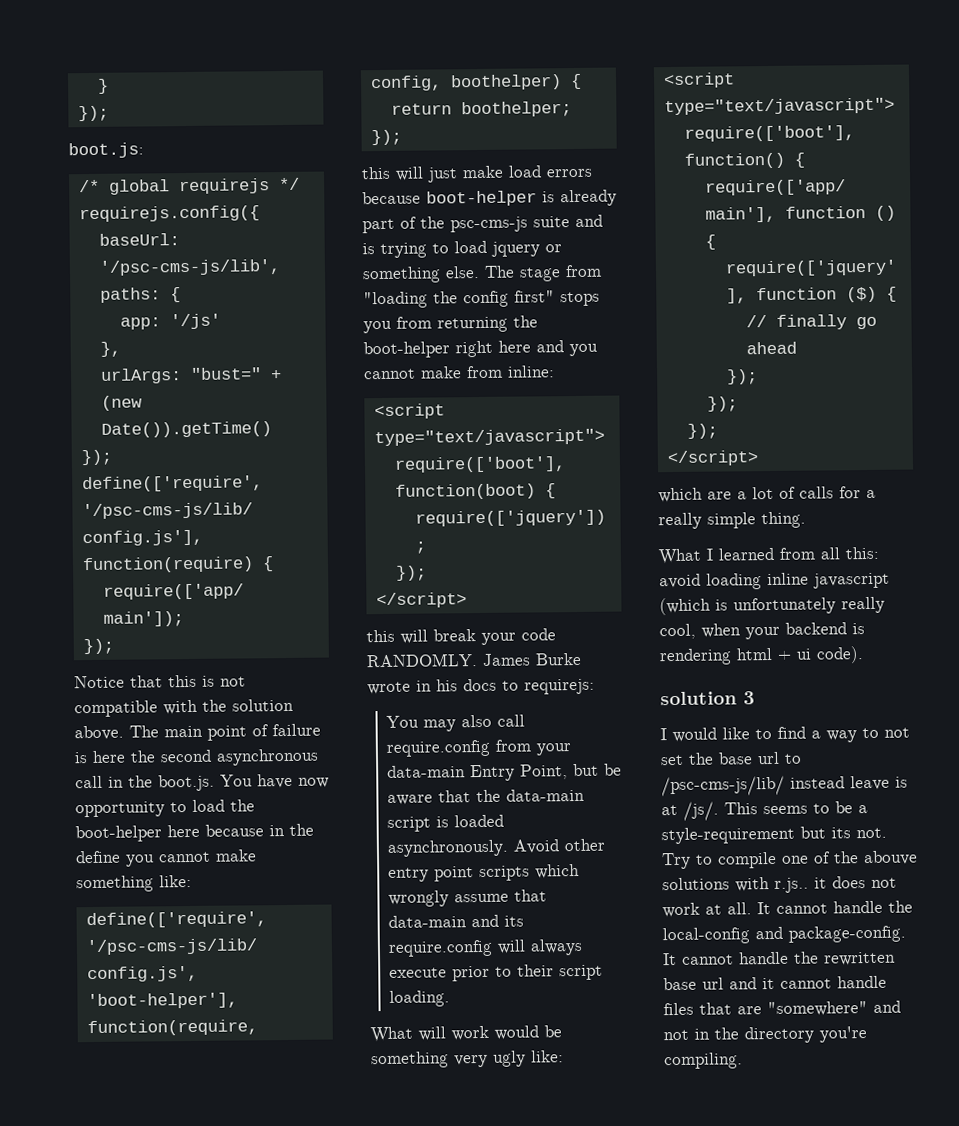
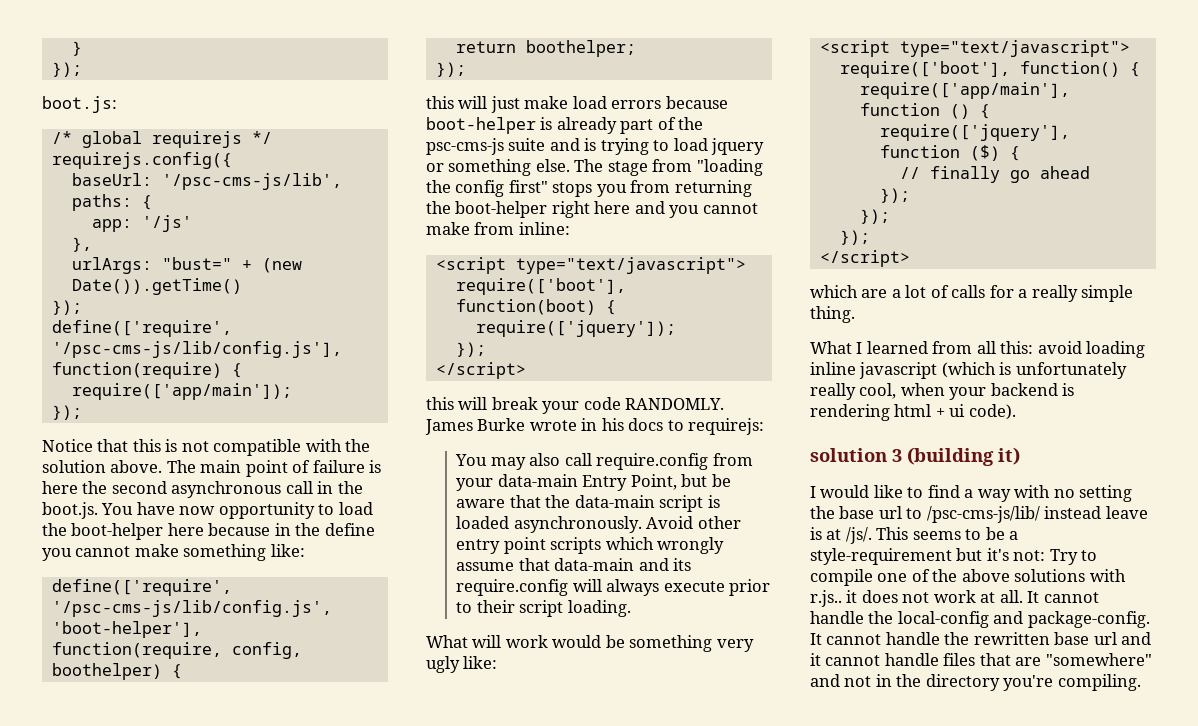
- solution 3
+ solution 3 (building it)
- I would like to find a way to not set the base url to /psc-cms-js/lib/ instead leave is at /js/.
+ I would like to find a way with no setting the base url to /psc-cms-js/lib/ instead leave is at /js/.
- This seems to be a style-requirement but its not. Try to compile one of the abouve solutions with r.js.. it does not work at all.
+ This seems to be a style-requirement but it's not: Try to compile one of the above solutions with r.js.. it does not work at all.

